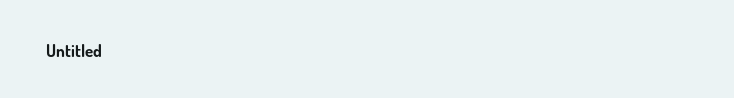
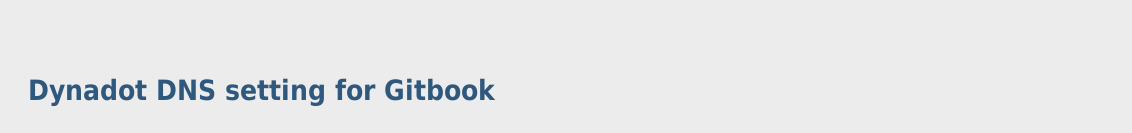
- Untitled
+ Dynadot DNS setting for Gitbook

